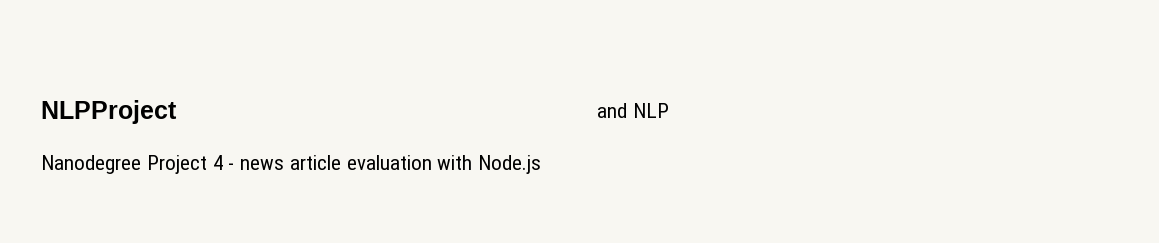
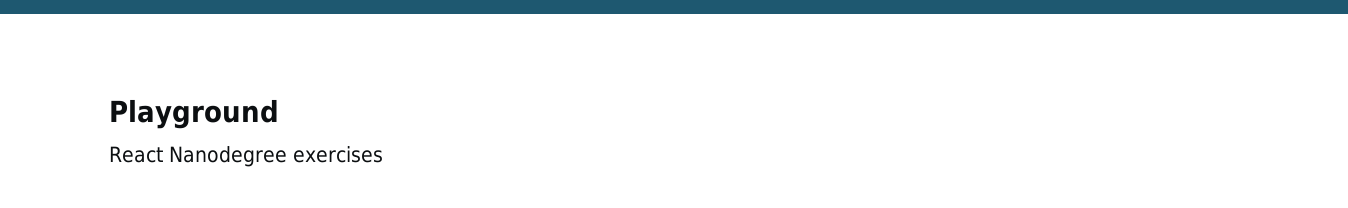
- NLPProject
- Nanodegree Project 4 - news article evaluation with Node.js and NLP
+ Playground
+ React Nanodegree exercises

